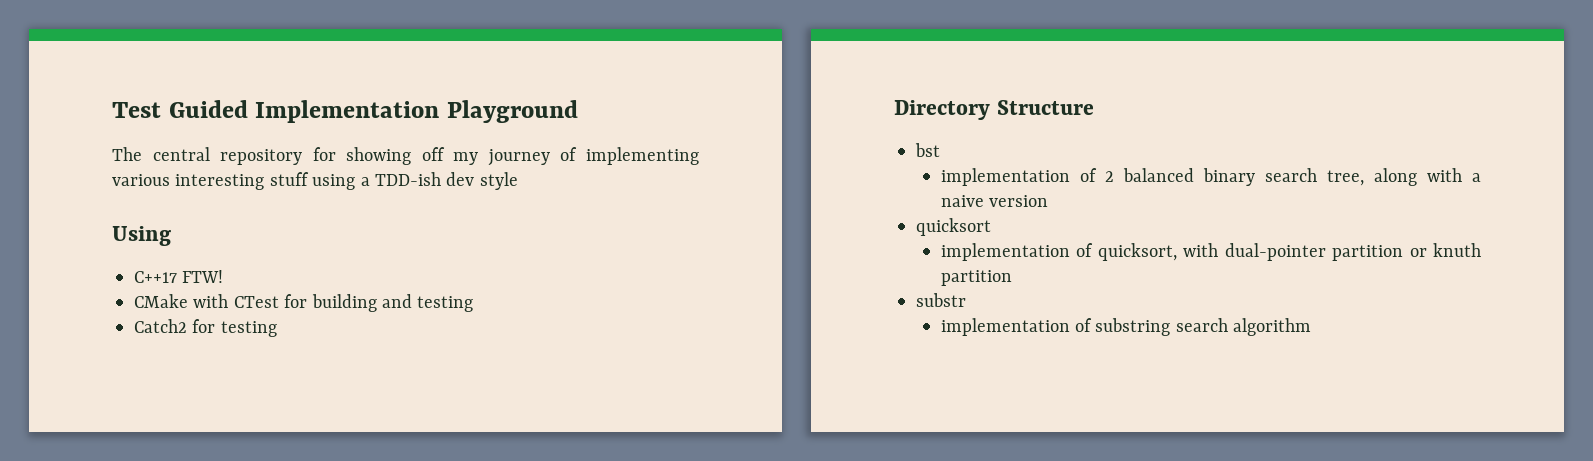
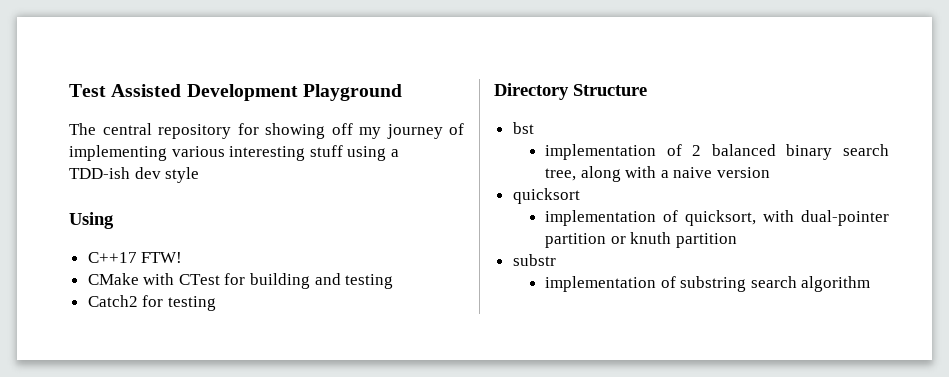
- Test Guided Implementation Playground
+ Test Assisted Development Playground

